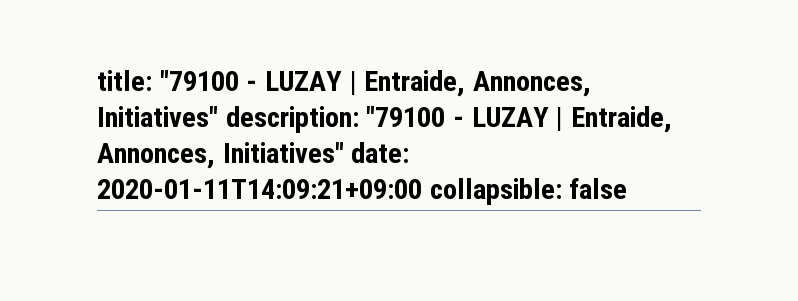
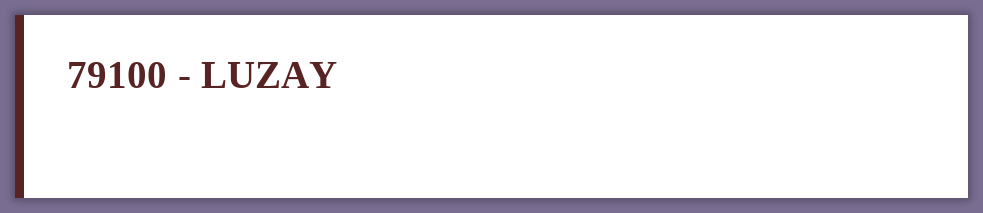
- title: "79100 - LUZAY | Entraide, Annonces, Initiatives" description: "79100 - LUZAY | Entraide, Annonces, Initiatives" date: 2020-01-11T14:09:21+09:00 collapsible: false
+ 79100 - LUZAY

